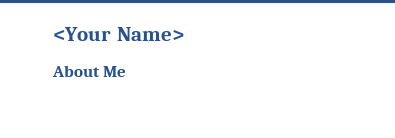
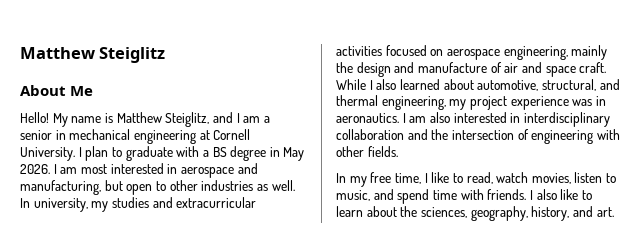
- <Your Name>
+ Matthew Steiglitz
+ Hello! My name is Matthew Steiglitz, and I am a senior in mechanical engineering at Cornell University. I plan to graduate with a BS degree in May 2026. I am most interested in aerospace and manufacturing, but open to other industries as well. In university, my studies and extracurricular activities focused on aerospace engineering, mainly the design and manufacture of air and space craft. While I also learned about automotive, structural, and thermal engineering, my project experience was in aeronautics. I am also interested in interdisciplinary collaboration and the intersection of engineering with other fields.
+ In my free time, I like to read, watch movies, listen to music, and spend time with friends. I also like to learn about the sciences, geography, history, and art.

